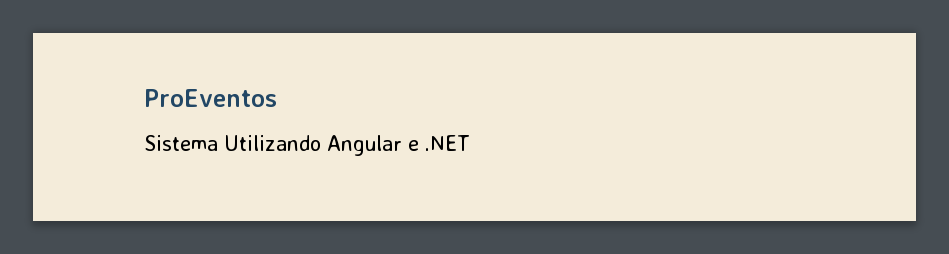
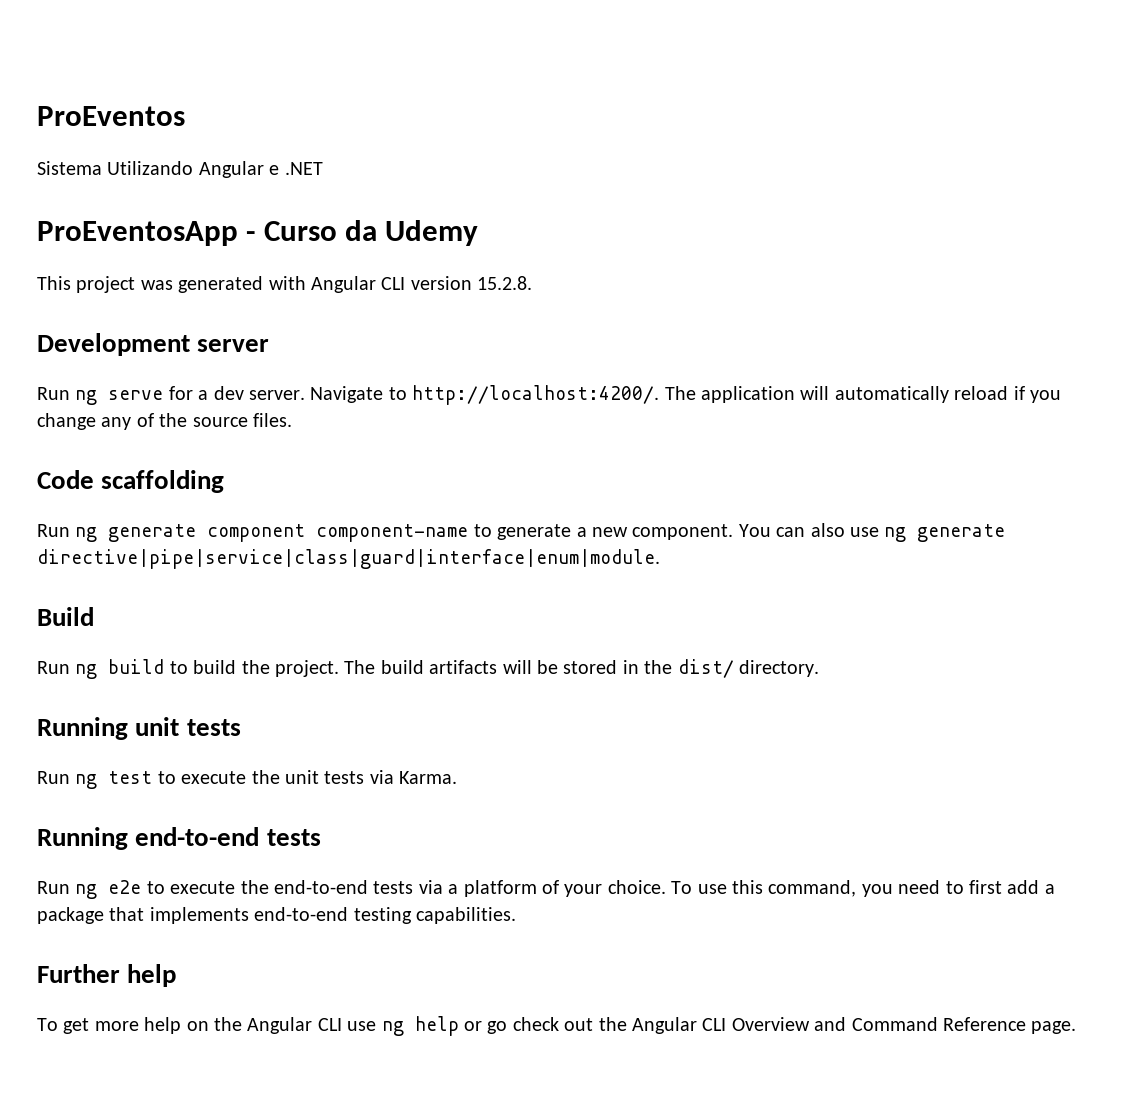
+ ProEventosApp - Curso da Udemy
+ This project was generated with Angular CLI version 15.2.8.
+ Development server
+ Run ng serve for a dev server. Navigate to http://localhost:4200/. The application will automatically reload if you change any of the source files.
+ Code scaffolding
+ Run ng generate component component-name to generate a new component. You can also use ng generate directive|pipe|service|class|guard|interface|enum|module.
+ Build
+ Run ng build to build the project. The build artifacts will be stored in the dist/ directory.
+ Running unit tests
+ Run ng test to execute the unit tests via Karma.
+ Running end-to-end tests
+ Run ng e2e to execute the end-to-end tests via a platform of your choice. To use this command, you need to first add a package that implements end-to-end testing capabilities.
+ Further help
+ To get more help on the Angular CLI use ng help or go check out the Angular CLI Overview and Command Reference page.

